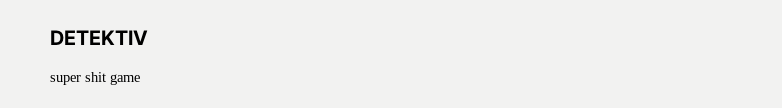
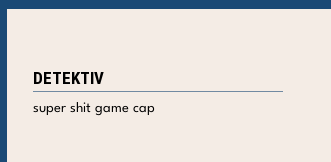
- super shit game
+ super shit game cap

